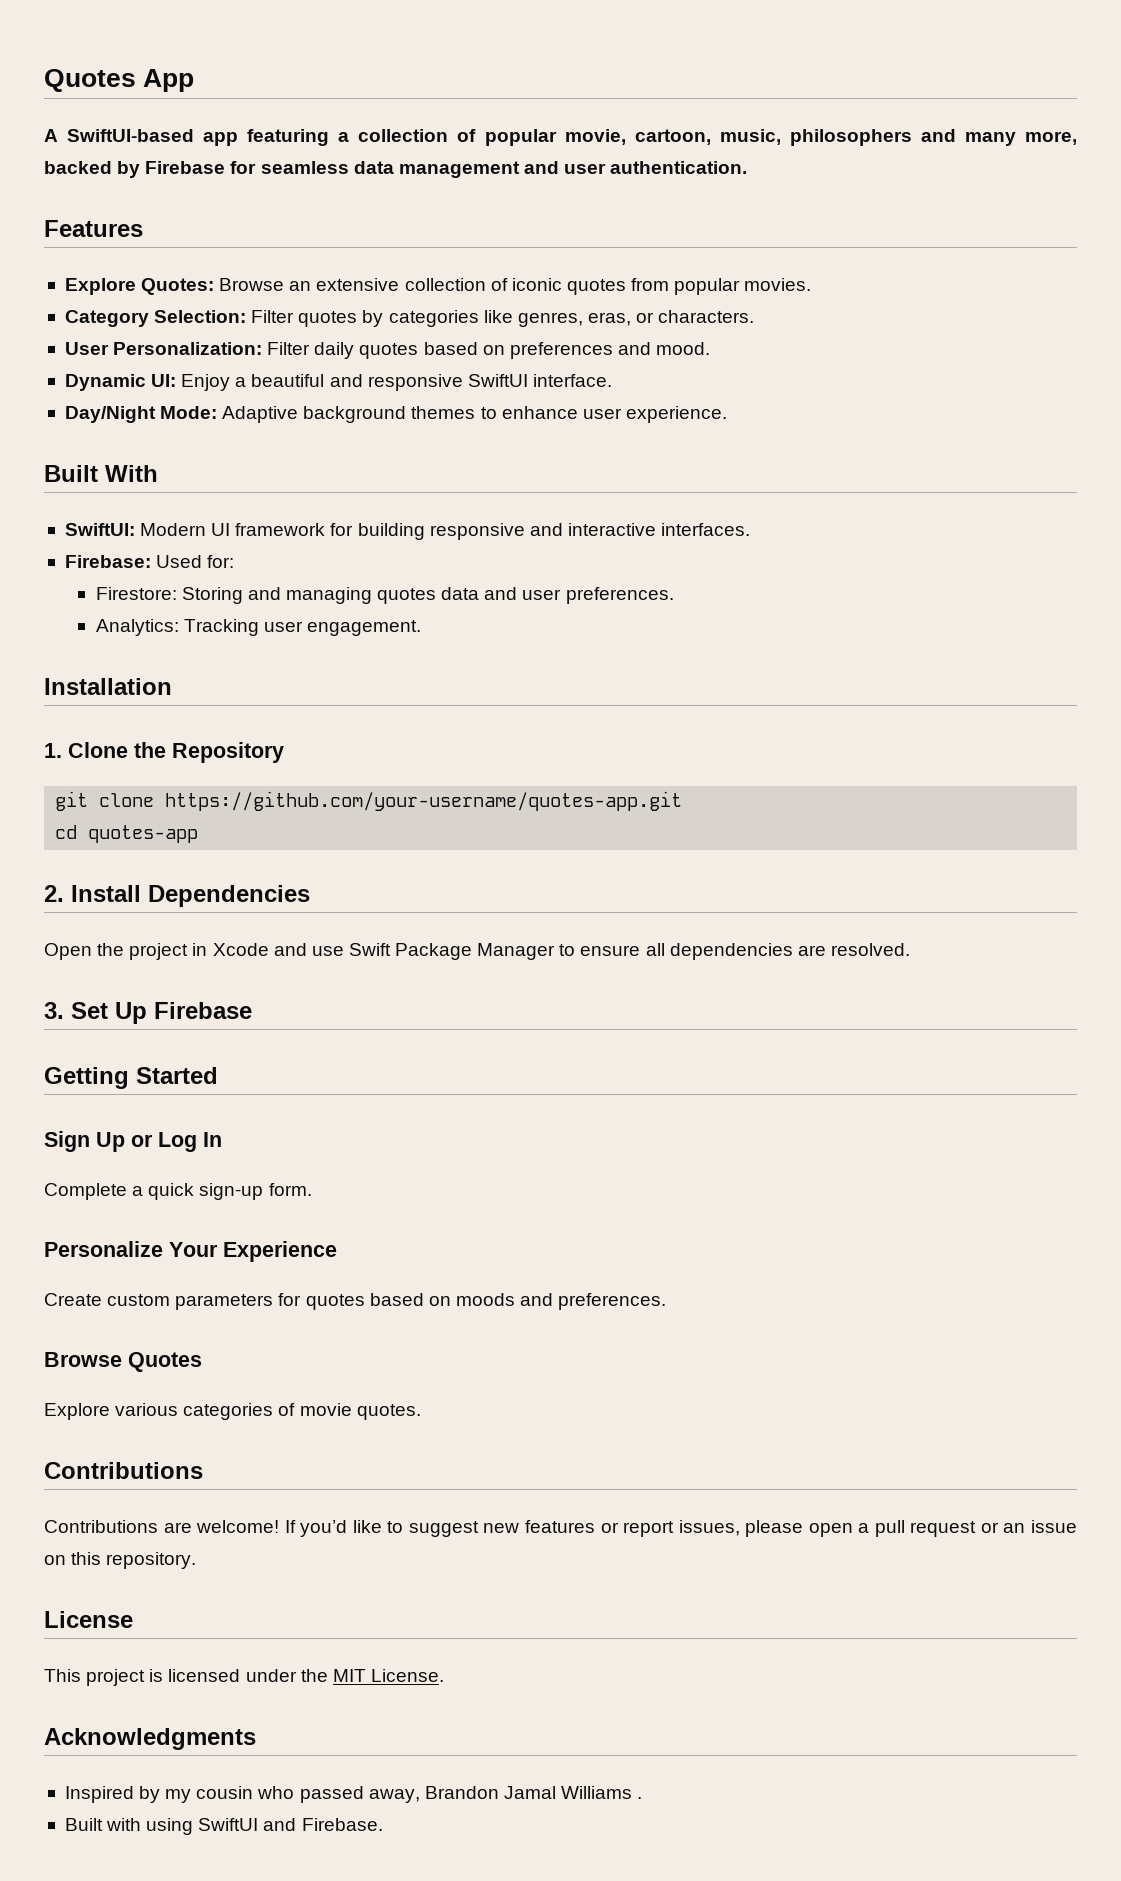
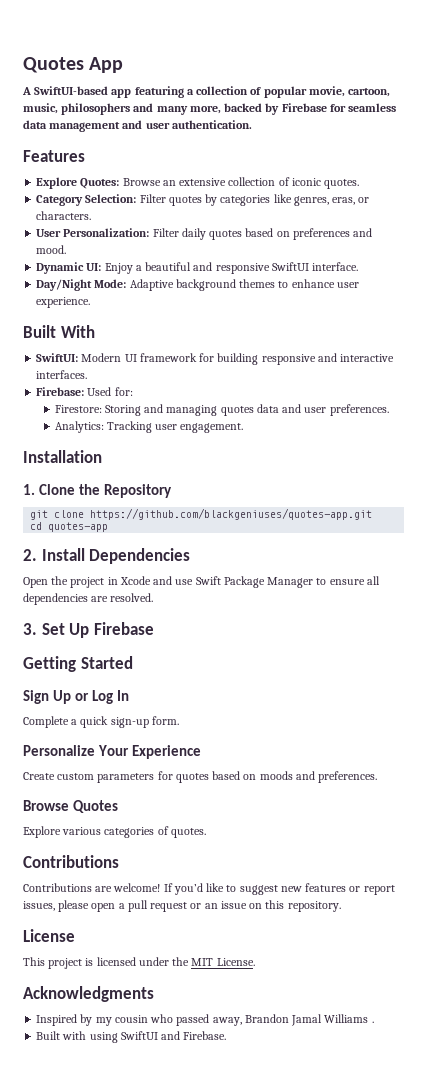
- Explore Quotes: Browse an extensive collection of iconic quotes from popular movies.
+ Explore Quotes: Browse an extensive collection of iconic quotes.
- git clone https://github.com/your-username/quotes-app.git
+ git clone https://github.com/blackgeniuses/quotes-app.git
- Explore various categories of movie quotes.
+ Explore various categories of quotes.

